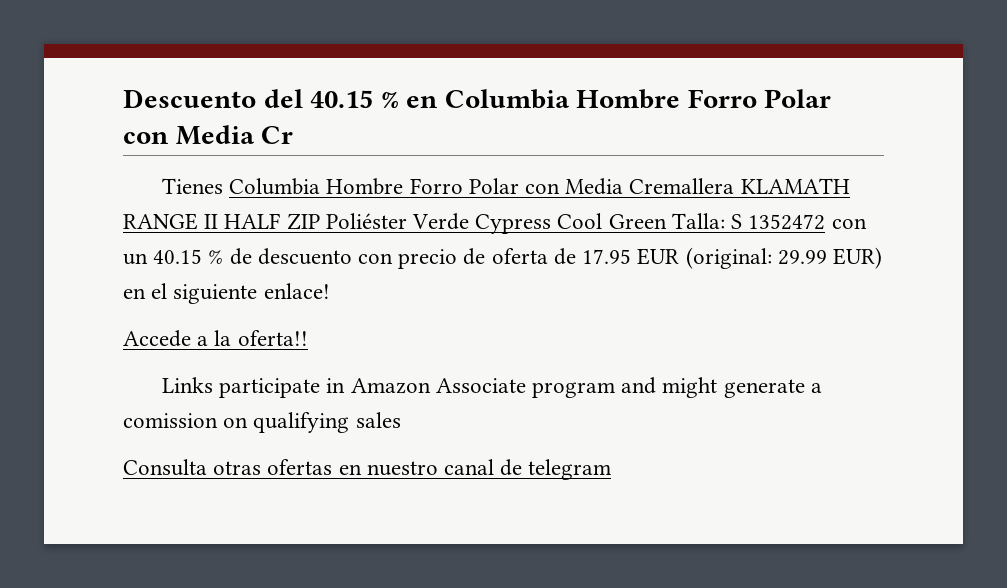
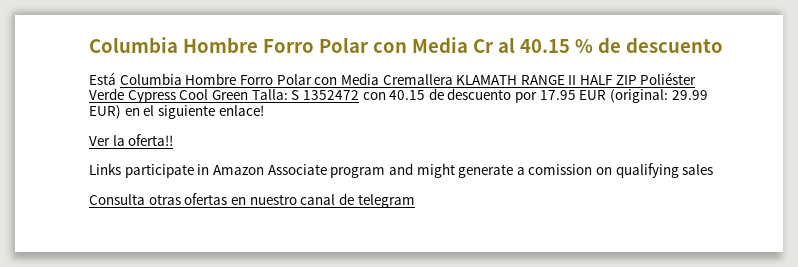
- Descuento del 40.15 % en Columbia Hombre Forro Polar con Media Cr
- Tienes Columbia Hombre Forro Polar con Media Cremallera KLAMATH RANGE II HALF ZIP Poliéster Verde Cypress Cool Green Talla: S 1352472 con un 40.15 % de descuento con precio de oferta de 17.95 EUR (original: 29.99 EUR) en el siguiente enlace!
+ Columbia Hombre Forro Polar con Media Cr al 40.15 % de descuento
+ Está Columbia Hombre Forro Polar con Media Cremallera KLAMATH RANGE II HALF ZIP Poliéster Verde Cypress Cool Green Talla: S 1352472 con 40.15 de descuento por 17.95 EUR (original: 29.99 EUR) en el siguiente enlace!
- Accede a la oferta!!
+ Ver la oferta!!

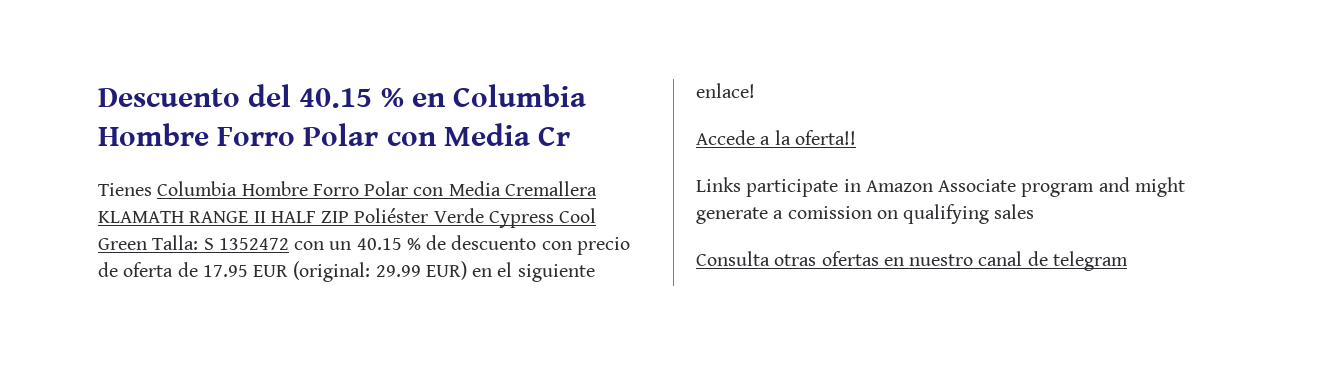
- Columbia Hombre Forro Polar con Media Cr al 40.15 % de descuento
- Está Columbia Hombre Forro Polar con Media Cremallera KLAMATH RANGE II HALF ZIP Poliéster Verde Cypress Cool Green Talla: S 1352472 con 40.15 de descuento por 17.95 EUR (original: 29.99 EUR) en el siguiente enlace!
+ Descuento del 40.15 % en Columbia Hombre Forro Polar con Media Cr
+ Tienes Columbia Hombre Forro Polar con Media Cremallera KLAMATH RANGE II HALF ZIP Poliéster Verde Cypress Cool Green Talla: S 1352472 con un 40.15 % de descuento con precio de oferta de 17.95 EUR (original: 29.99 EUR) en el siguiente enlace!
- Ver la oferta!!
+ Accede a la oferta!!

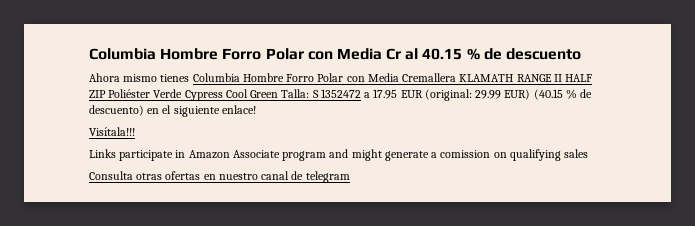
- Descuento del 40.15 % en Columbia Hombre Forro Polar con Media Cr
- Tienes Columbia Hombre Forro Polar con Media Cremallera KLAMATH RANGE II HALF ZIP Poliéster Verde Cypress Cool Green Talla: S 1352472 con un 40.15 % de descuento con precio de oferta de 17.95 EUR (original: 29.99 EUR) en el siguiente enlace!
+ Columbia Hombre Forro Polar con Media Cr al 40.15 % de descuento
+ Ahora mismo tienes Columbia Hombre Forro Polar con Media Cremallera KLAMATH RANGE II HALF ZIP Poliéster Verde Cypress Cool Green Talla: S 1352472 a 17.95 EUR (original: 29.99 EUR) (40.15 % de descuento) en el siguiente enlace!
- Accede a la oferta!!
+ Visítala!!!

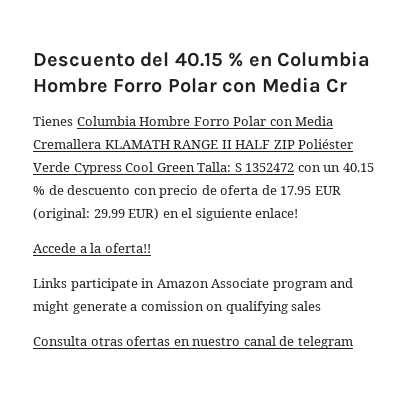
- Columbia Hombre Forro Polar con Media Cr al 40.15 % de descuento
- Ahora mismo tienes Columbia Hombre Forro Polar con Media Cremallera KLAMATH RANGE II HALF ZIP Poliéster Verde Cypress Cool Green Talla: S 1352472 a 17.95 EUR (original: 29.99 EUR) (40.15 % de descuento) en el siguiente enlace!
+ Descuento del 40.15 % en Columbia Hombre Forro Polar con Media Cr
+ Tienes Columbia Hombre Forro Polar con Media Cremallera KLAMATH RANGE II HALF ZIP Poliéster Verde Cypress Cool Green Talla: S 1352472 con un 40.15 % de descuento con precio de oferta de 17.95 EUR (original: 29.99 EUR) en el siguiente enlace!
- Visítala!!!
+ Accede a la oferta!!

